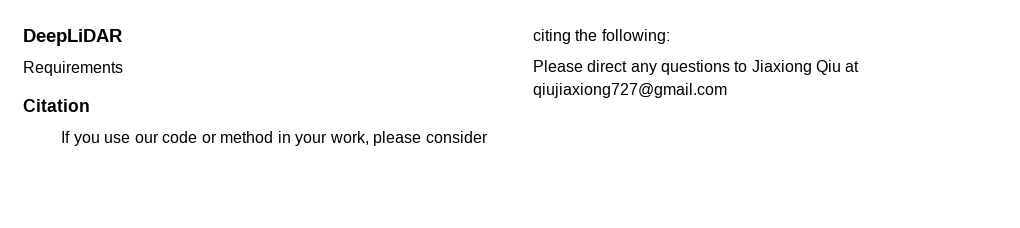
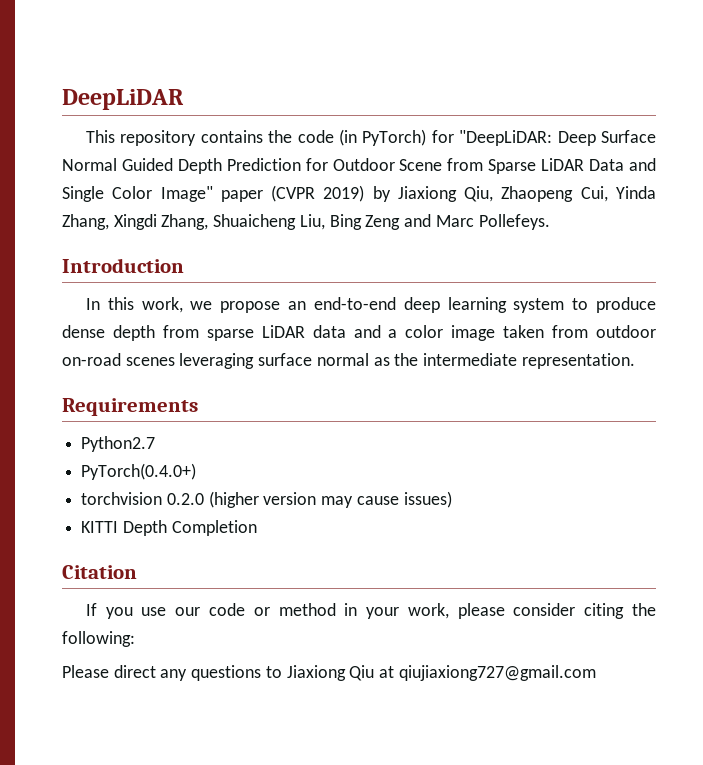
+ This repository contains the code (in PyTorch) for "DeepLiDAR: Deep Surface Normal Guided Depth Prediction for Outdoor Scene from Sparse LiDAR Data and Single Color Image" paper (CVPR 2019) by Jiaxiong Qiu, Zhaopeng Cui, Yinda Zhang, Xingdi Zhang, Shuaicheng Liu, Bing Zeng and Marc Pollefeys.
+ Introduction
+ In this work, we propose an end-to-end deep learning system to produce dense depth from sparse LiDAR data and a color image taken from outdoor on-road scenes leveraging surface normal as the intermediate representation.
  Requirements
+ Python2.7
+ PyTorch(0.4.0+)
+ torchvision 0.2.0 (higher version may cause issues)
+ KITTI Depth Completion

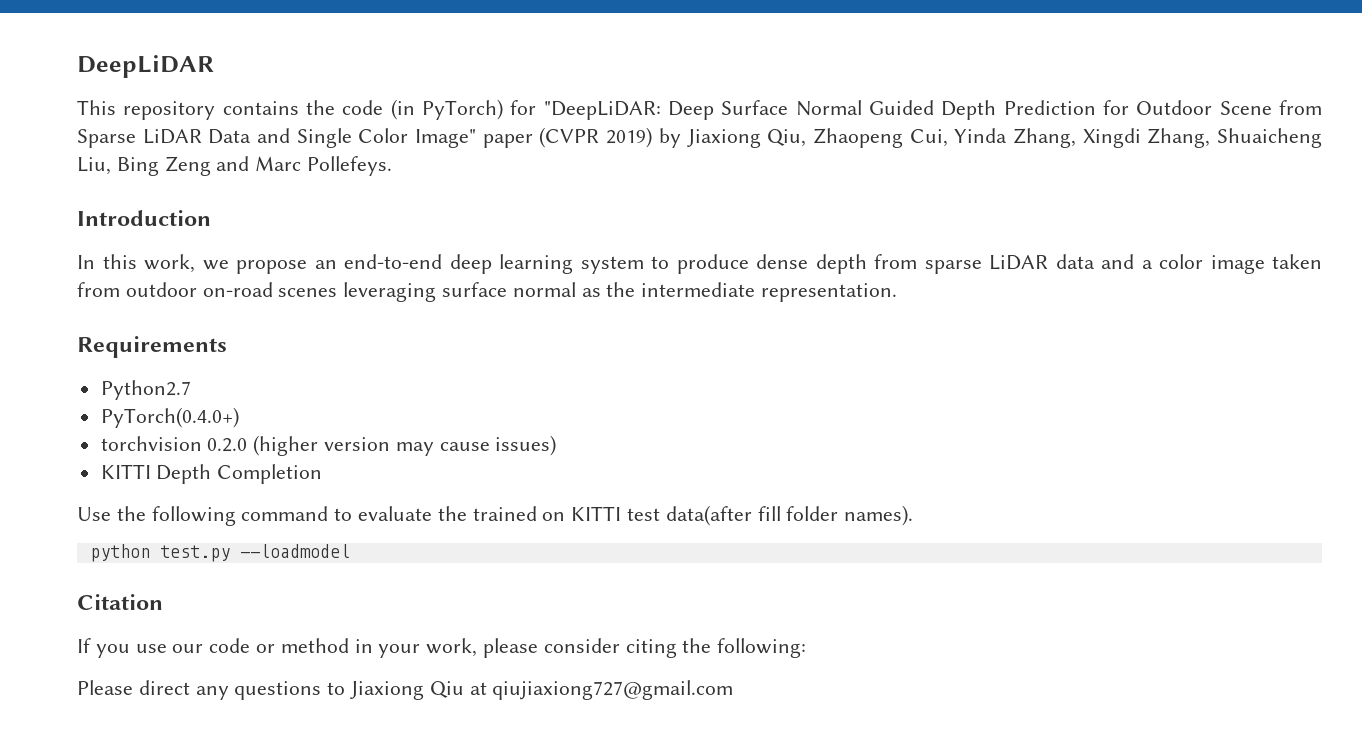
+ Use the following command to evaluate the trained on KITTI test data(after fill folder names).
+ python test.py --loadmodel

